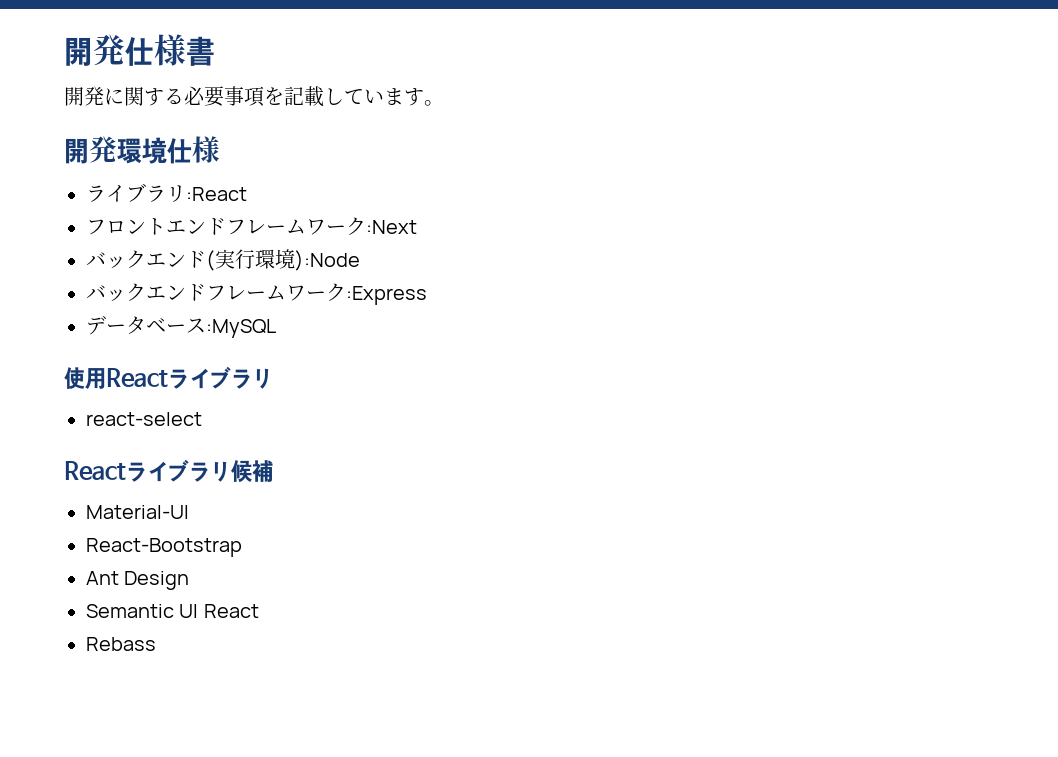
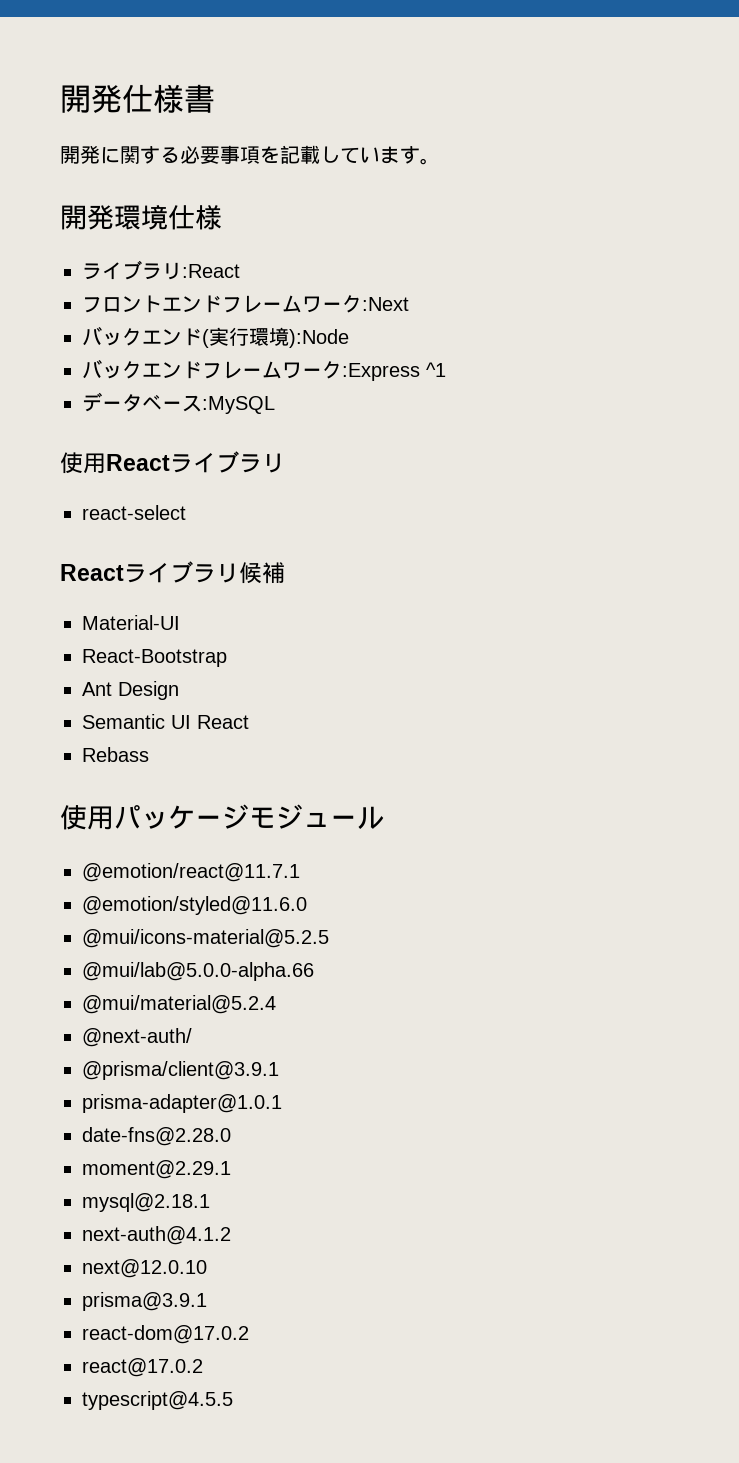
- バックエンドフレームワーク:Express
+ バックエンドフレームワーク:Express ^1
+ 使用パッケージモジュール
+ @emotion/react@11.7.1
+ @emotion/styled@11.6.0
+ @mui/icons-material@5.2.5
+ @mui/lab@5.0.0-alpha.66
+ @mui/material@5.2.4
+ @next-auth/
+ @prisma/client@3.9.1
+ prisma-adapter@1.0.1
+ date-fns@2.28.0
+ moment@2.29.1
+ mysql@2.18.1
+ next-auth@4.1.2
+ next@12.0.10
+ prisma@3.9.1
+ react-dom@17.0.2
+ react@17.0.2
+ typescript@4.5.5

